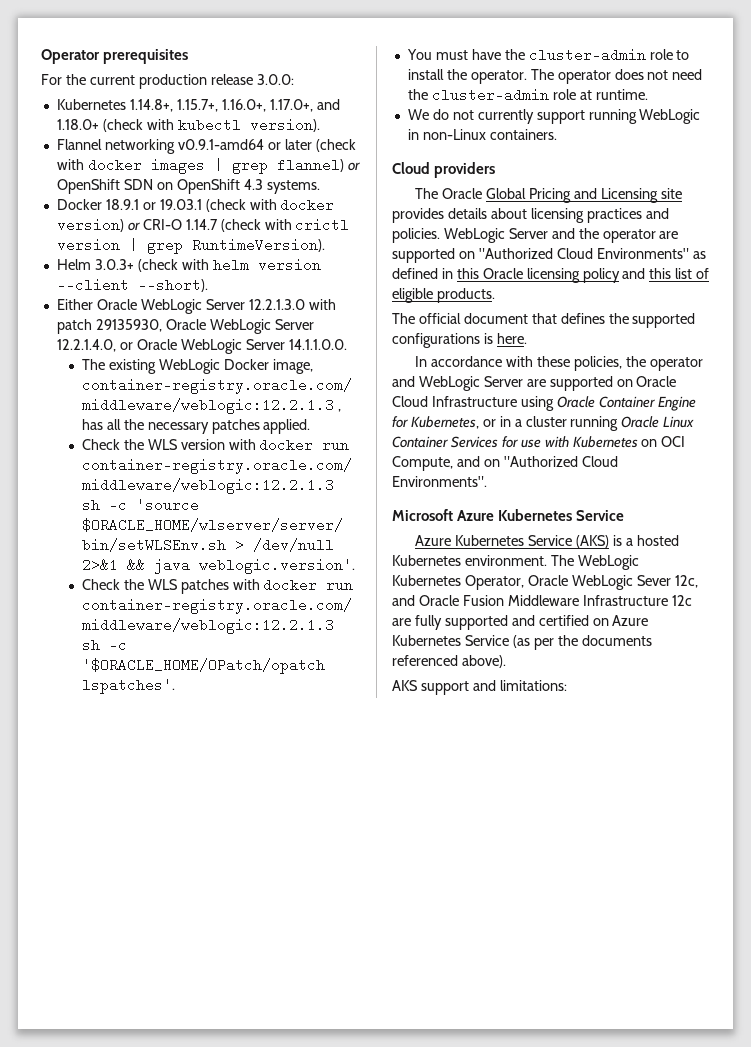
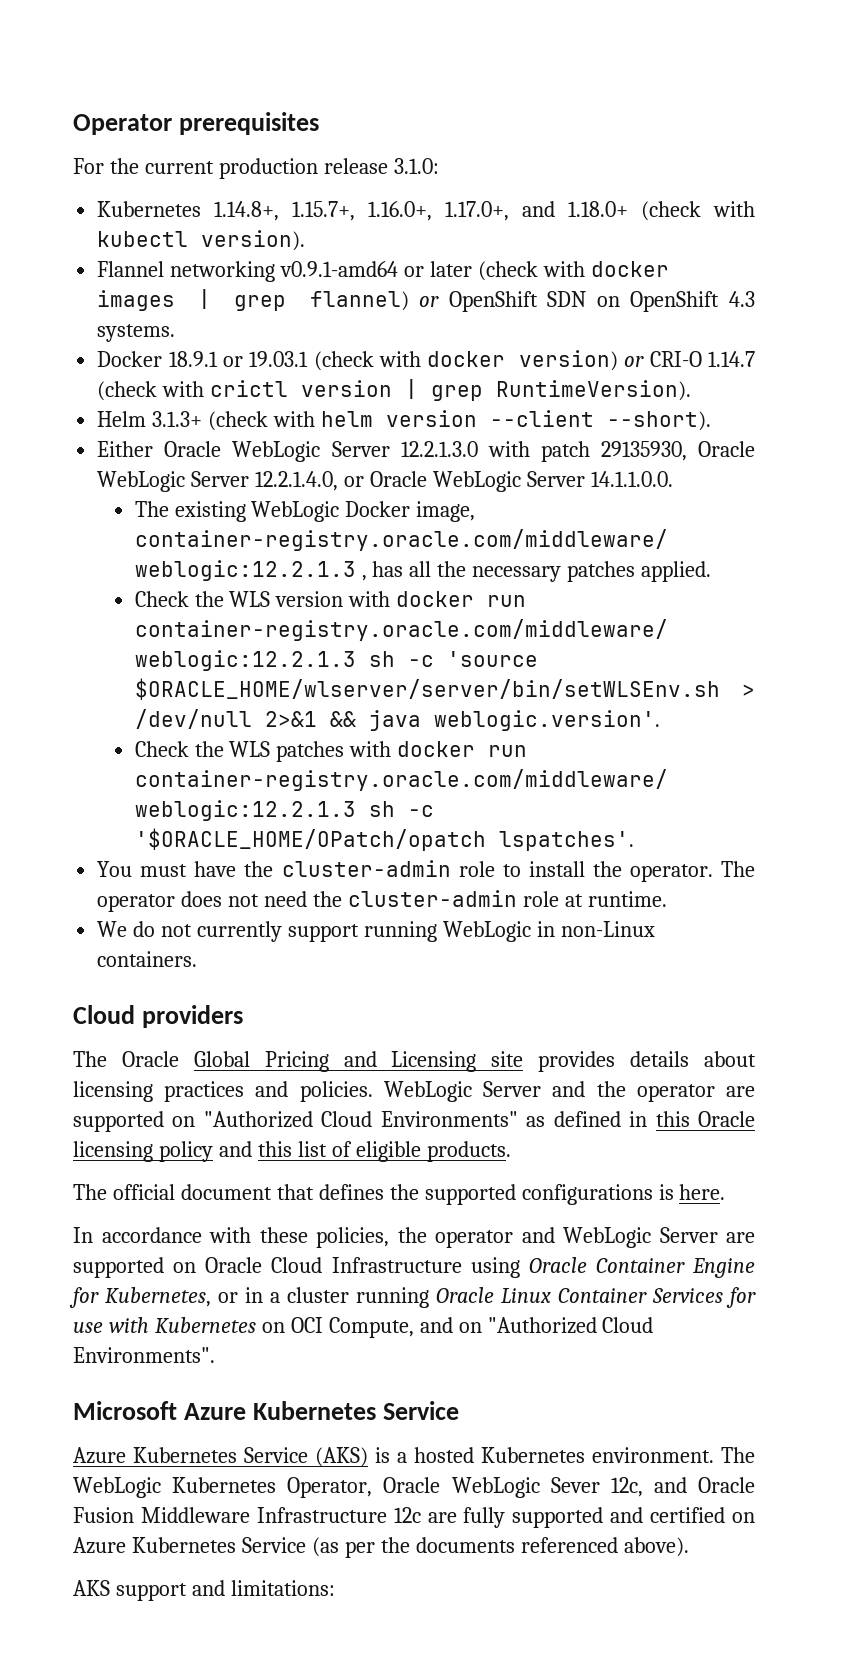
- For the current production release 3.0.0:
+ For the current production release 3.1.0:
- Helm 3.0.3+ (check with helm version --client --short).
+ Helm 3.1.3+ (check with helm version --client --short).

